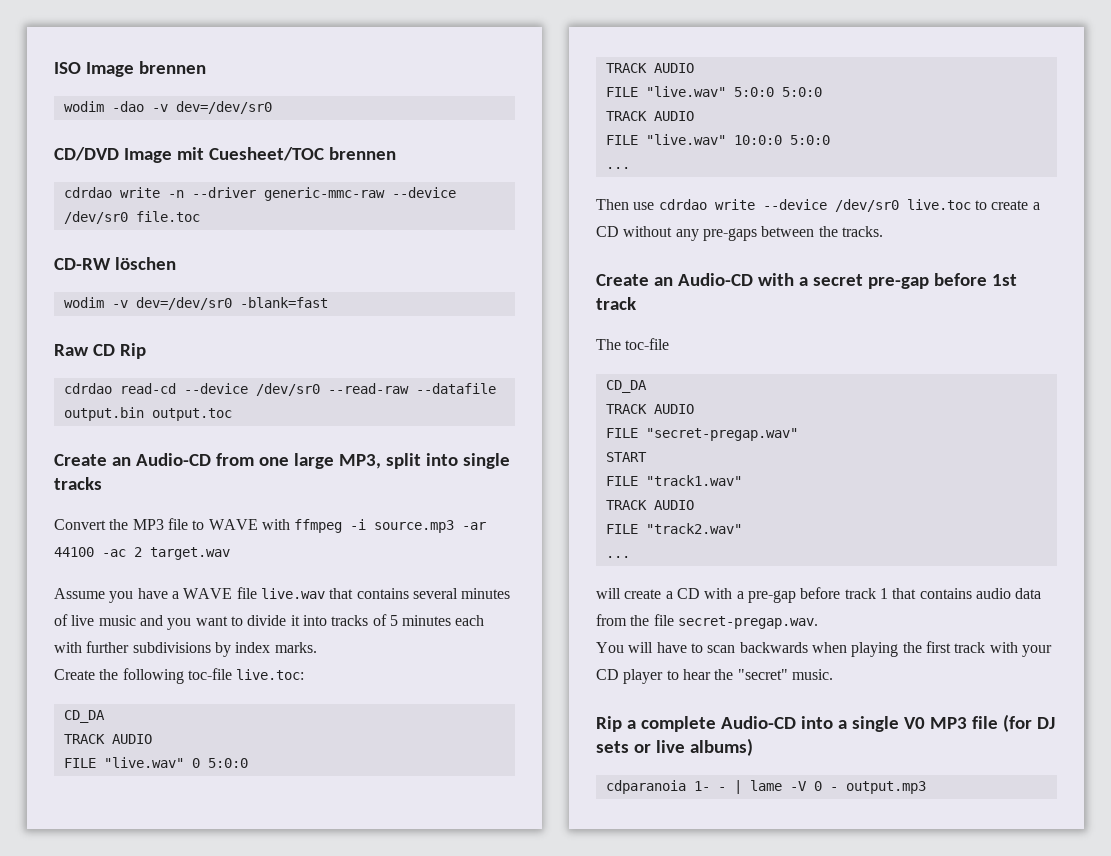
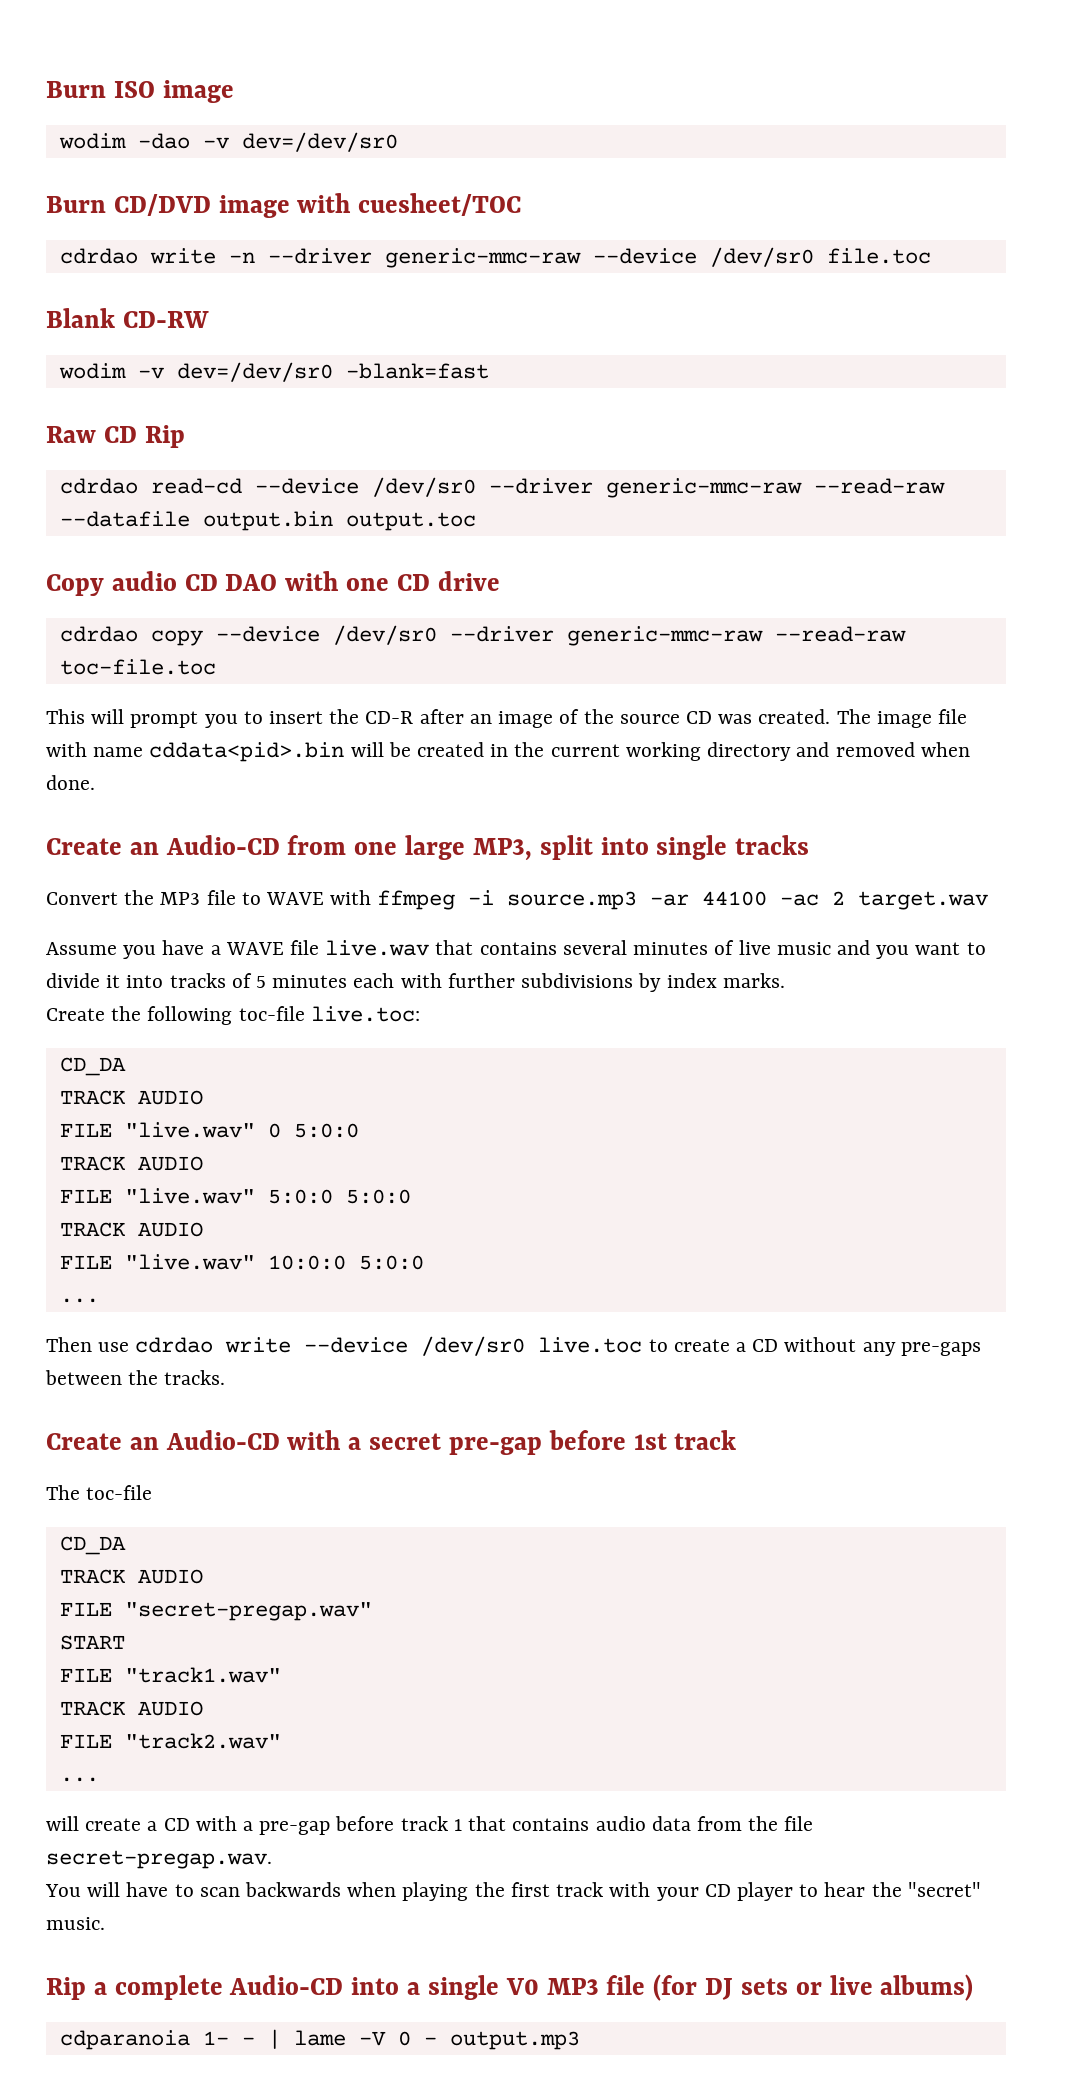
- ISO Image brennen
+ Burn ISO image
- CD/DVD Image mit Cuesheet/TOC brennen
+ Burn CD/DVD image with cuesheet/TOC
- CD-RW löschen
+ Blank CD-RW
- cdrdao read-cd --device /dev/sr0 --read-raw --datafile output.bin output.toc
+ cdrdao read-cd --device /dev/sr0 --driver generic-mmc-raw --read-raw --datafile output.bin output.toc
+ Copy audio CD DAO with one CD drive
+ cdrdao copy --device /dev/sr0 --driver generic-mmc-raw --read-raw toc-file.toc
+ This will prompt you to insert the CD-R after an image of the source CD was created. The image file with name cddata<pid>.bin will be created in the current working directory and removed when done.

